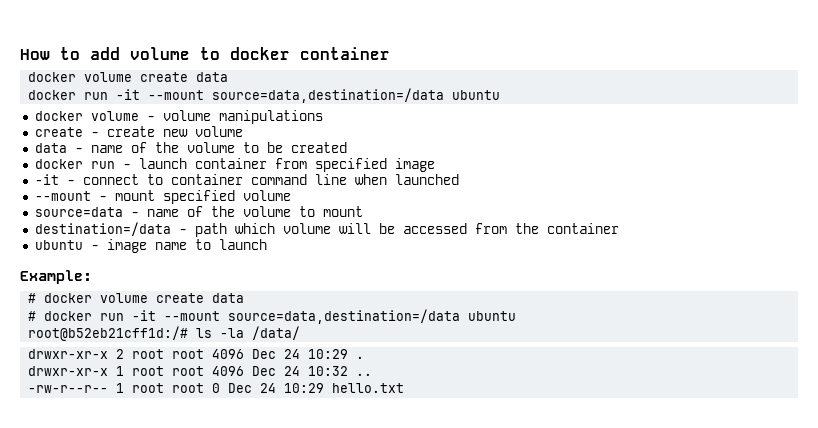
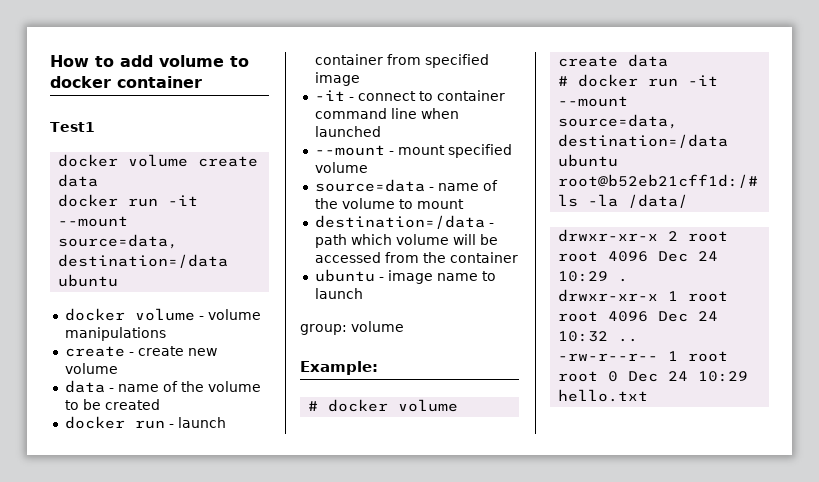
+ Test1
+ group: volume

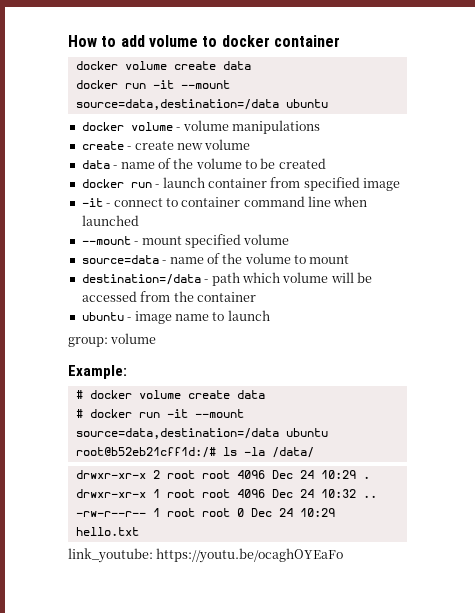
- Test1
+ link_youtube: https://youtu.be/ocaghOYEaFo

